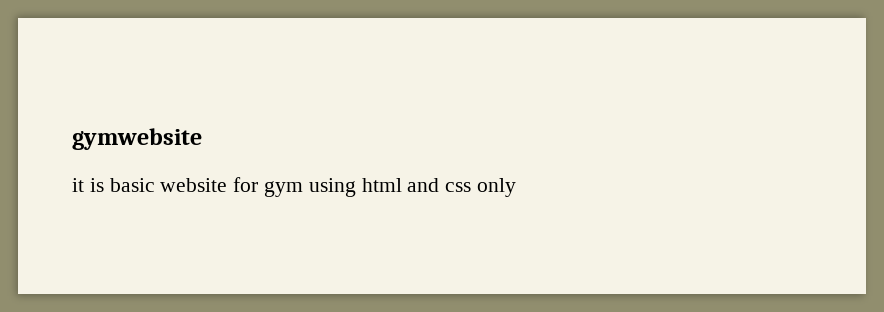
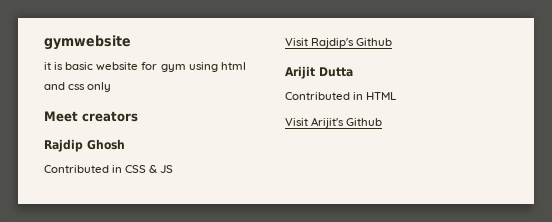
+ Meet creators
+ Rajdip Ghosh
+ Contributed in CSS & JS
+ Visit Rajdip's Github
+ Arijit Dutta
+ Contributed in HTML
+ Visit Arijit's Github

